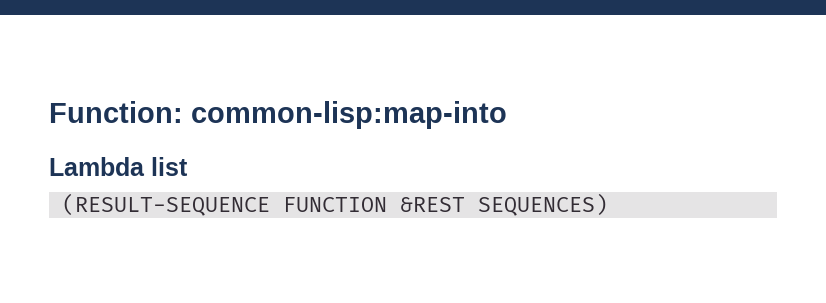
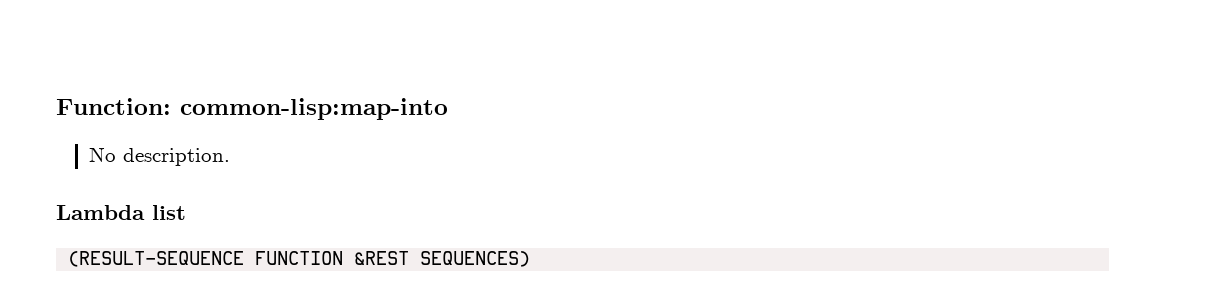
+ No description.

